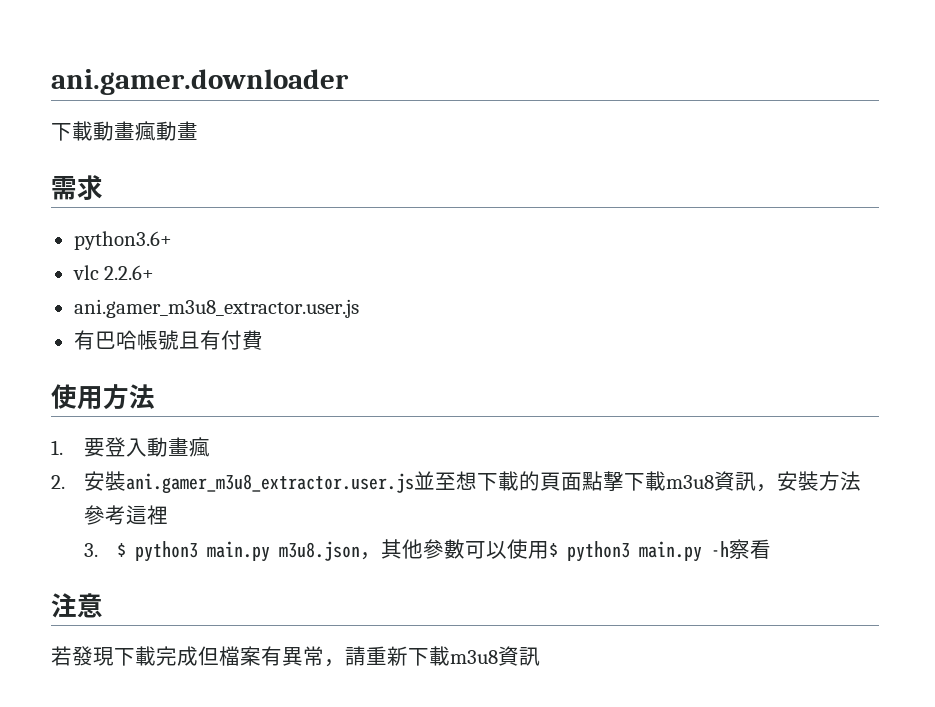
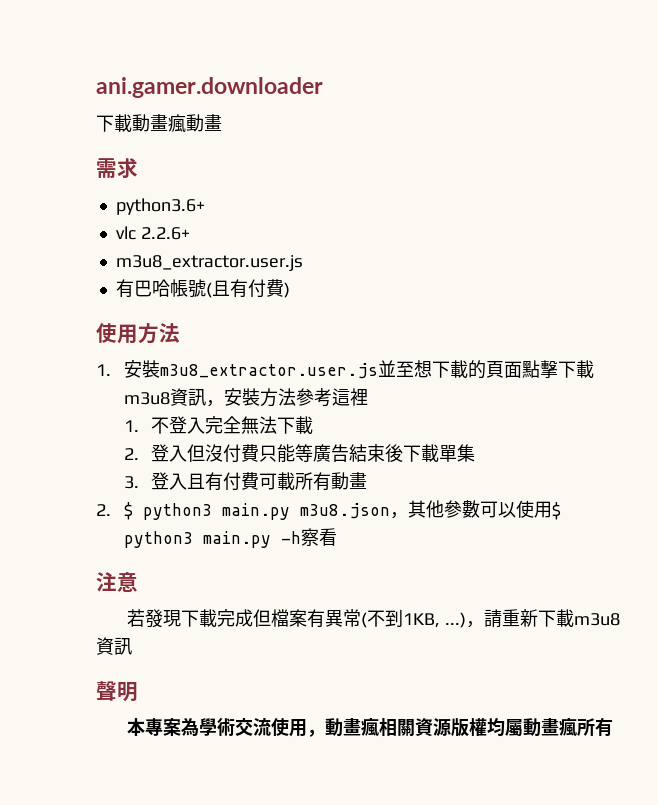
  vlc 2.2.6+
- ani.gamer_m3u8_extractor.user.js
+ m3u8_extractor.user.js
- 有巴哈帳號且有付費
+ 有巴哈帳號(且有付費)
- 1.要登入動畫瘋
- 2.安裝ani.gamer_m3u8_extractor.user.js並至想下載的頁面點擊下載m3u8資訊，安裝方法參考這裡
+ 1.安裝m3u8_extractor.user.js並至想下載的頁面點擊下載m3u8資訊，安裝方法參考這裡
- 3. $ python3 main.py m3u8.json，其他參數可以使用$ python3 main.py -h察看
+ 1.不登入完全無法下載
+ 2.登入但沒付費只能等廣告結束後下載單集
+ 3.登入且有付費可載所有動畫
+ 2. $ python3 main.py m3u8.json，其他參數可以使用$ python3 main.py -h察看
- 若發現下載完成但檔案有異常，請重新下載m3u8資訊
+ 若發現下載完成但檔案有異常(不到1KB, ...)，請重新下載m3u8資訊
+ 聲明
+ 本專案為學術交流使用，動畫瘋相關資源版權均屬動畫瘋所有

